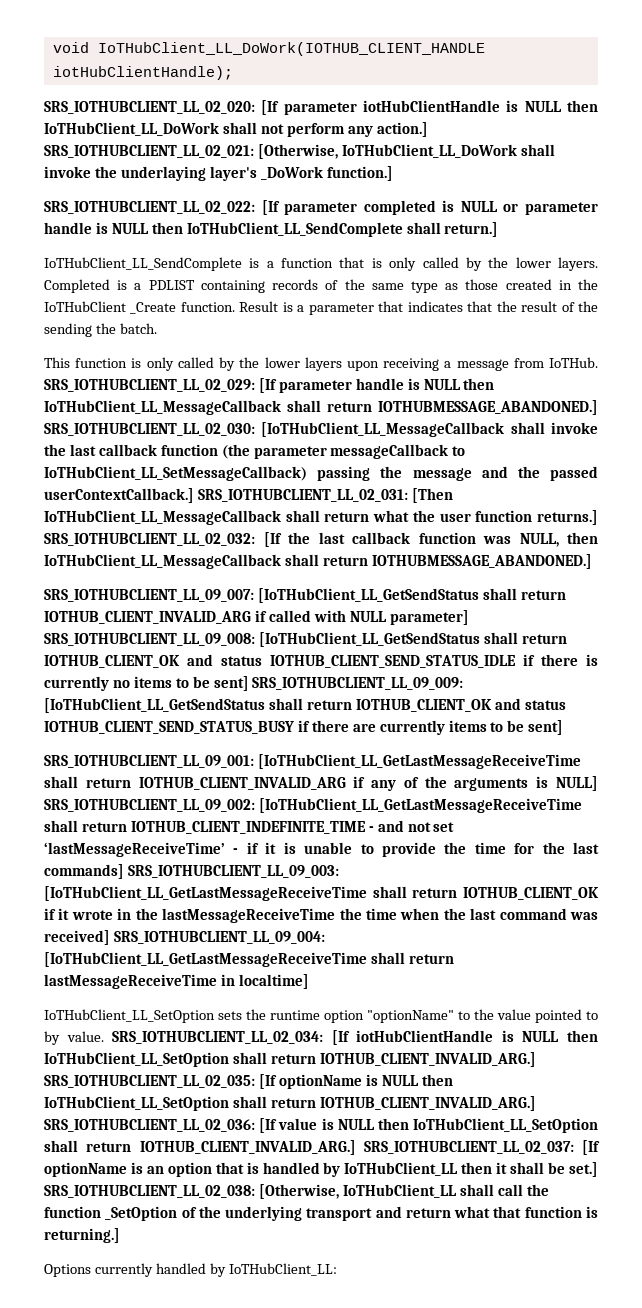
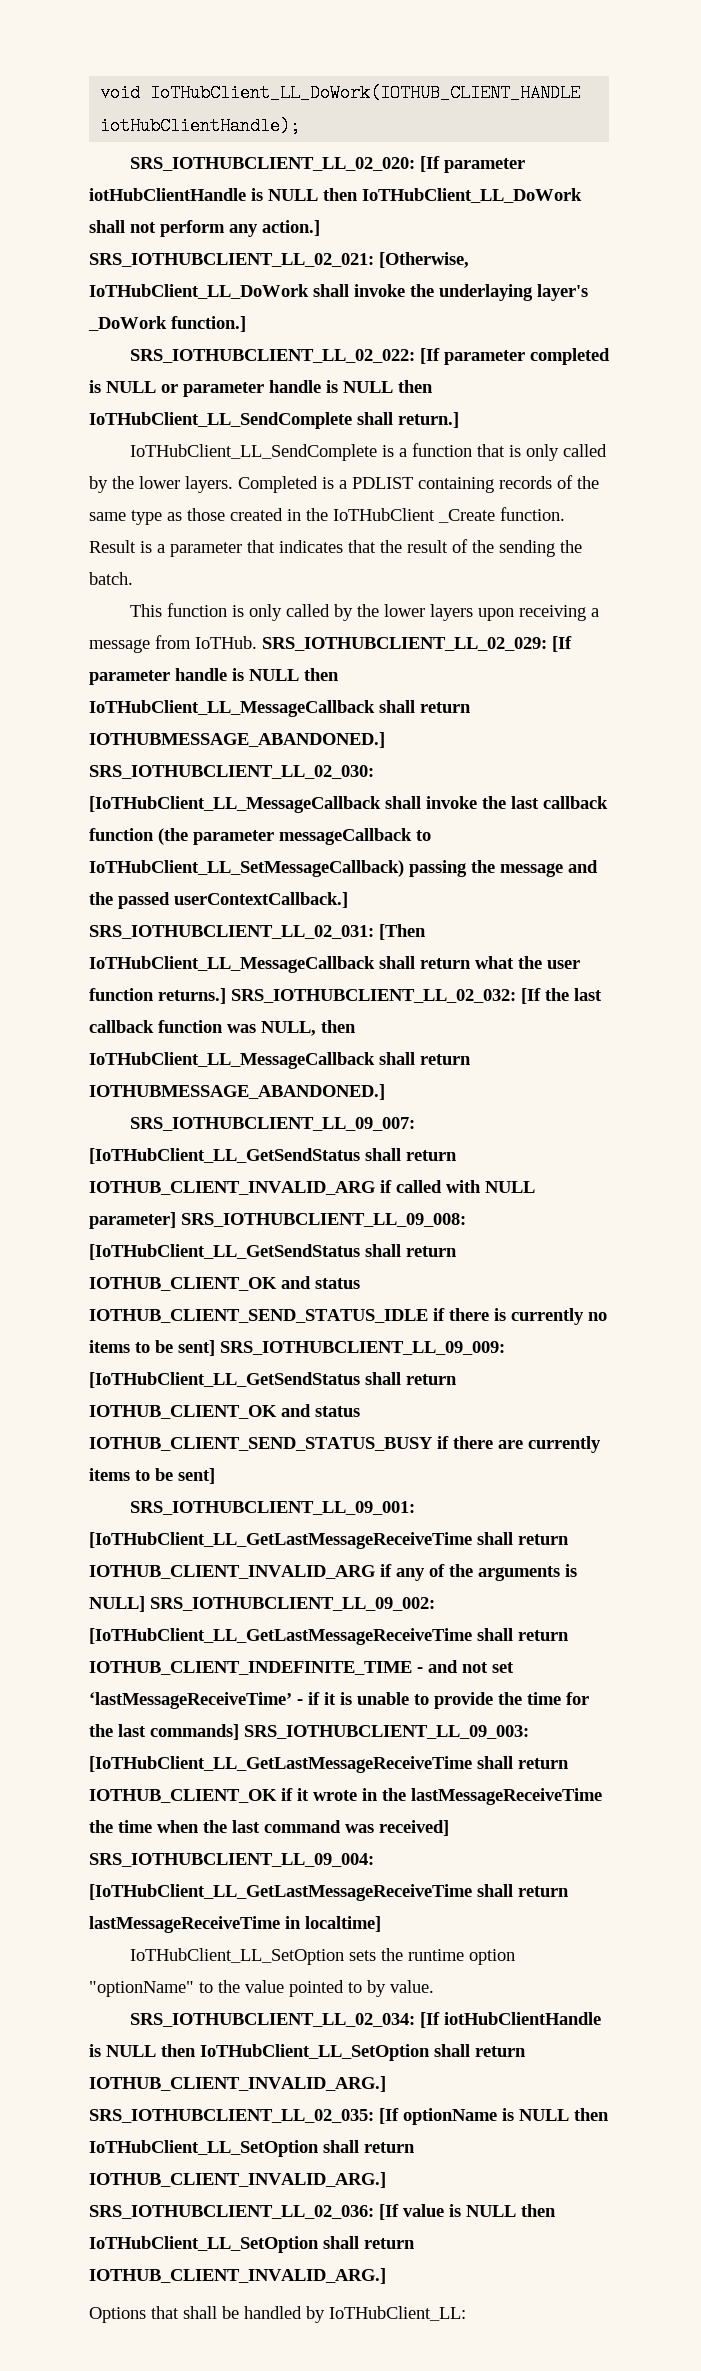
- IoTHubClient_LL_SetOption sets the runtime option "optionName" to the value pointed to by value. SRS_IOTHUBCLIENT_LL_02_034: [If iotHubClientHandle is NULL then IoTHubClient_LL_SetOption shall return IOTHUB_CLIENT_INVALID_ARG.]
+ IoTHubClient_LL_SetOption sets the runtime option "optionName" to the value pointed to by value.
+ SRS_IOTHUBCLIENT_LL_02_034: [If iotHubClientHandle is NULL then IoTHubClient_LL_SetOption shall return IOTHUB_CLIENT_INVALID_ARG.]
- SRS_IOTHUBCLIENT_LL_02_036: [If value is NULL then IoTHubClient_LL_SetOption shall return IOTHUB_CLIENT_INVALID_ARG.] SRS_IOTHUBCLIENT_LL_02_037: [If optionName is an option that is handled by IoTHubClient_LL then it shall be set.] SRS_IOTHUBCLIENT_LL_02_038: [Otherwise, IoTHubClient_LL shall call the function _SetOption of the underlying transport and return what that function is returning.]
- Options currently handled by IoTHubClient_LL:
+ SRS_IOTHUBCLIENT_LL_02_036: [If value is NULL then IoTHubClient_LL_SetOption shall return IOTHUB_CLIENT_INVALID_ARG.]
+ Options that shall be handled by IoTHubClient_LL:

